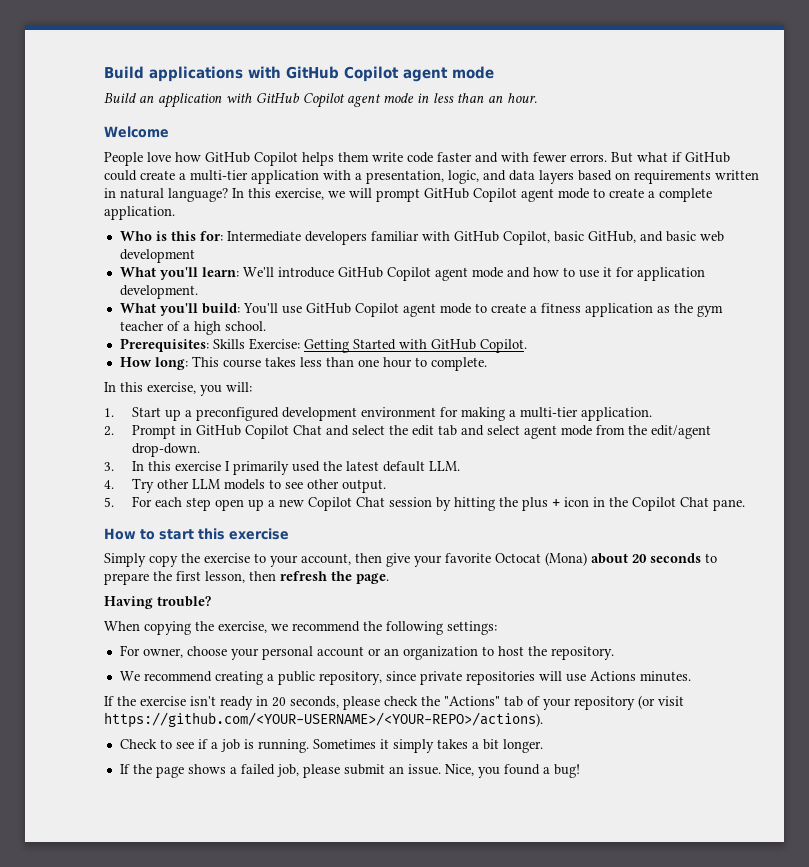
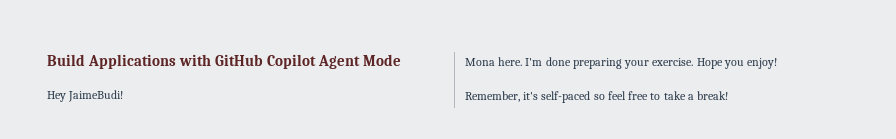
- Build applications with GitHub Copilot agent mode
- Build an application with GitHub Copilot agent mode in less than an hour.
- Welcome
- People love how GitHub Copilot helps them write code faster and with fewer errors. But what if GitHub could create a multi-tier application with a presentation, logic, and data layers based on requirements written in natural language? In this exercise, we will prompt GitHub Copilot agent mode to create a complete application.
- Who is this for: Intermediate developers familiar with GitHub Copilot, basic GitHub, and basic web development
- What you'll learn: We'll introduce GitHub Copilot agent mode and how to use it for application development.
- What you'll build: You'll use GitHub Copilot agent mode to create a fitness application as the gym teacher of a high school.
- Prerequisites: Skills Exercise: Getting Started with GitHub Copilot.
- How long: This course takes less than one hour to complete.
- In this exercise, you will:
- 1. Start up a preconfigured development environment for making a multi-tier application.
- 2. Prompt in GitHub Copilot Chat and select the edit tab and select agent mode from the edit/agent drop-down.
- 3. In this exercise I primarily used the latest default LLM.
- 4. Try other LLM models to see other output.
- 5. For each step open up a new Copilot Chat session by hitting the plus + icon in the Copilot Chat pane.
- How to start this exercise
- Simply copy the exercise to your account, then give your favorite Octocat (Mona) about 20 seconds to prepare the first lesson, then refresh the page.
- Having trouble?
- When copying the exercise, we recommend the following settings:
- For owner, choose your personal account or an organization to host the repository.
- We recommend creating a public repository, since private repositories will use Actions minutes.
- If the exercise isn't ready in 20 seconds, please check the "Actions" tab of your repository (or visit https://github.com/<YOUR-USERNAME>/<YOUR-REPO>/actions).
- Check to see if a job is running. Sometimes it simply takes a bit longer.
- If the page shows a failed job, please submit an issue. Nice, you found a bug!
+ Build Applications with GitHub Copilot Agent Mode
+ Hey JaimeBudi!
+ Mona here. I'm done preparing your exercise. Hope you enjoy!
+ Remember, it's self-paced so feel free to take a break!

